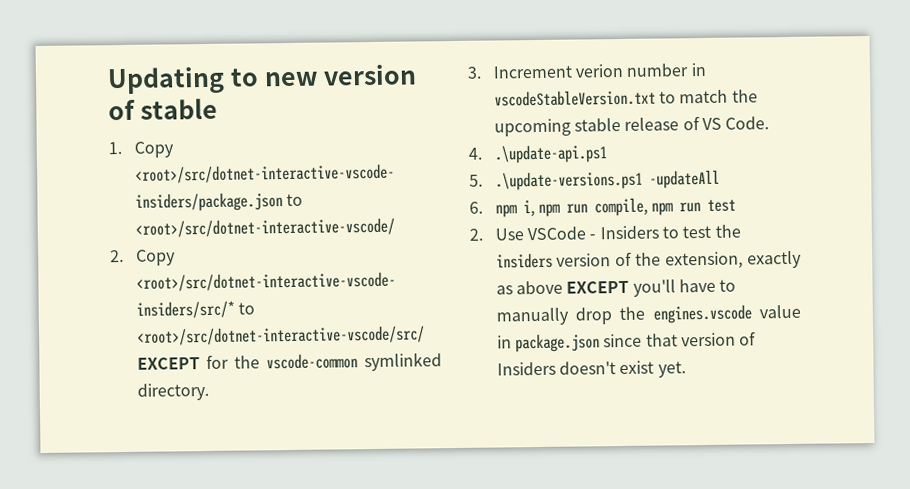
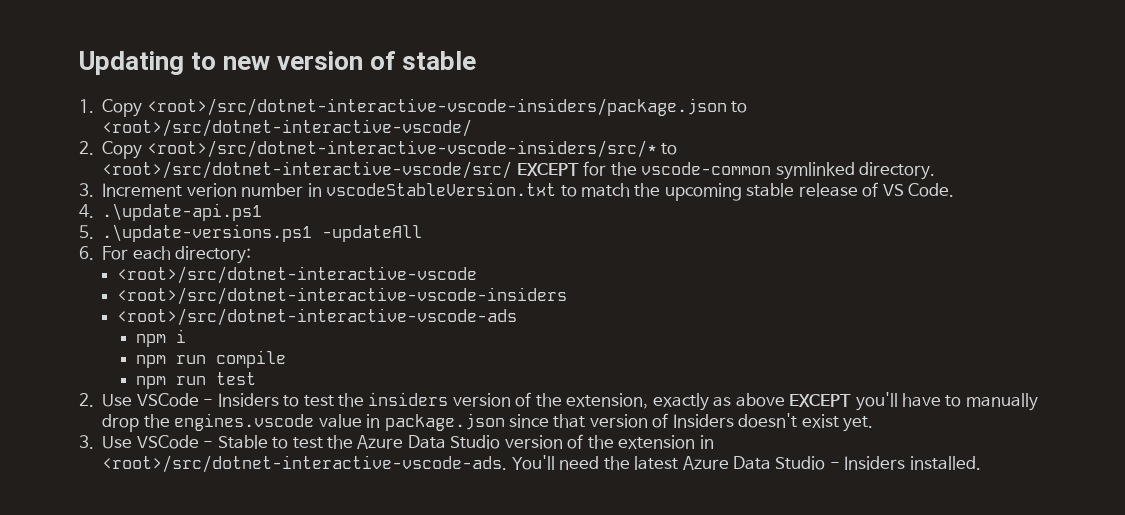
- 6. npm i, npm run compile, npm run test
+ 6. For each directory:
+ <root>/src/dotnet-interactive-vscode
+ <root>/src/dotnet-interactive-vscode-insiders
+ <root>/src/dotnet-interactive-vscode-ads
+ npm i
+ npm run compile
+ npm run test
+ 3. Use VSCode - Stable to test the Azure Data Studio version of the extension in <root>/src/dotnet-interactive-vscode-ads. You'll need the latest Azure Data Studio - Insiders installed.

